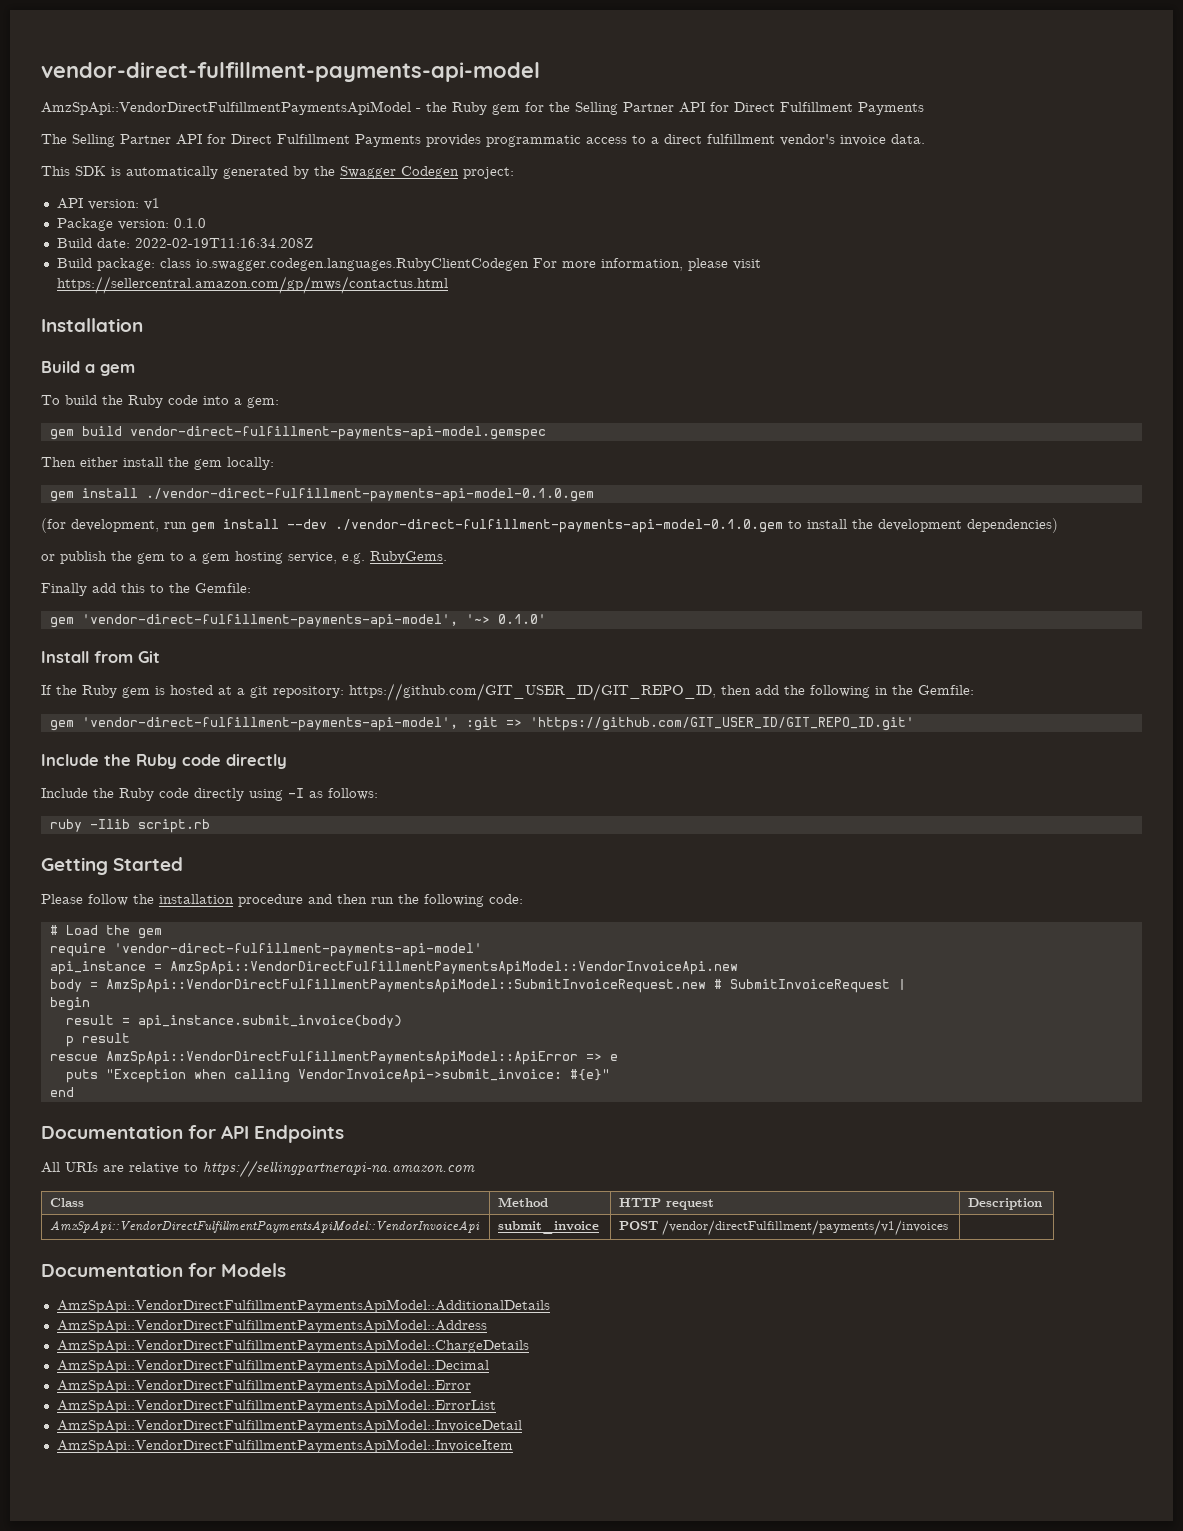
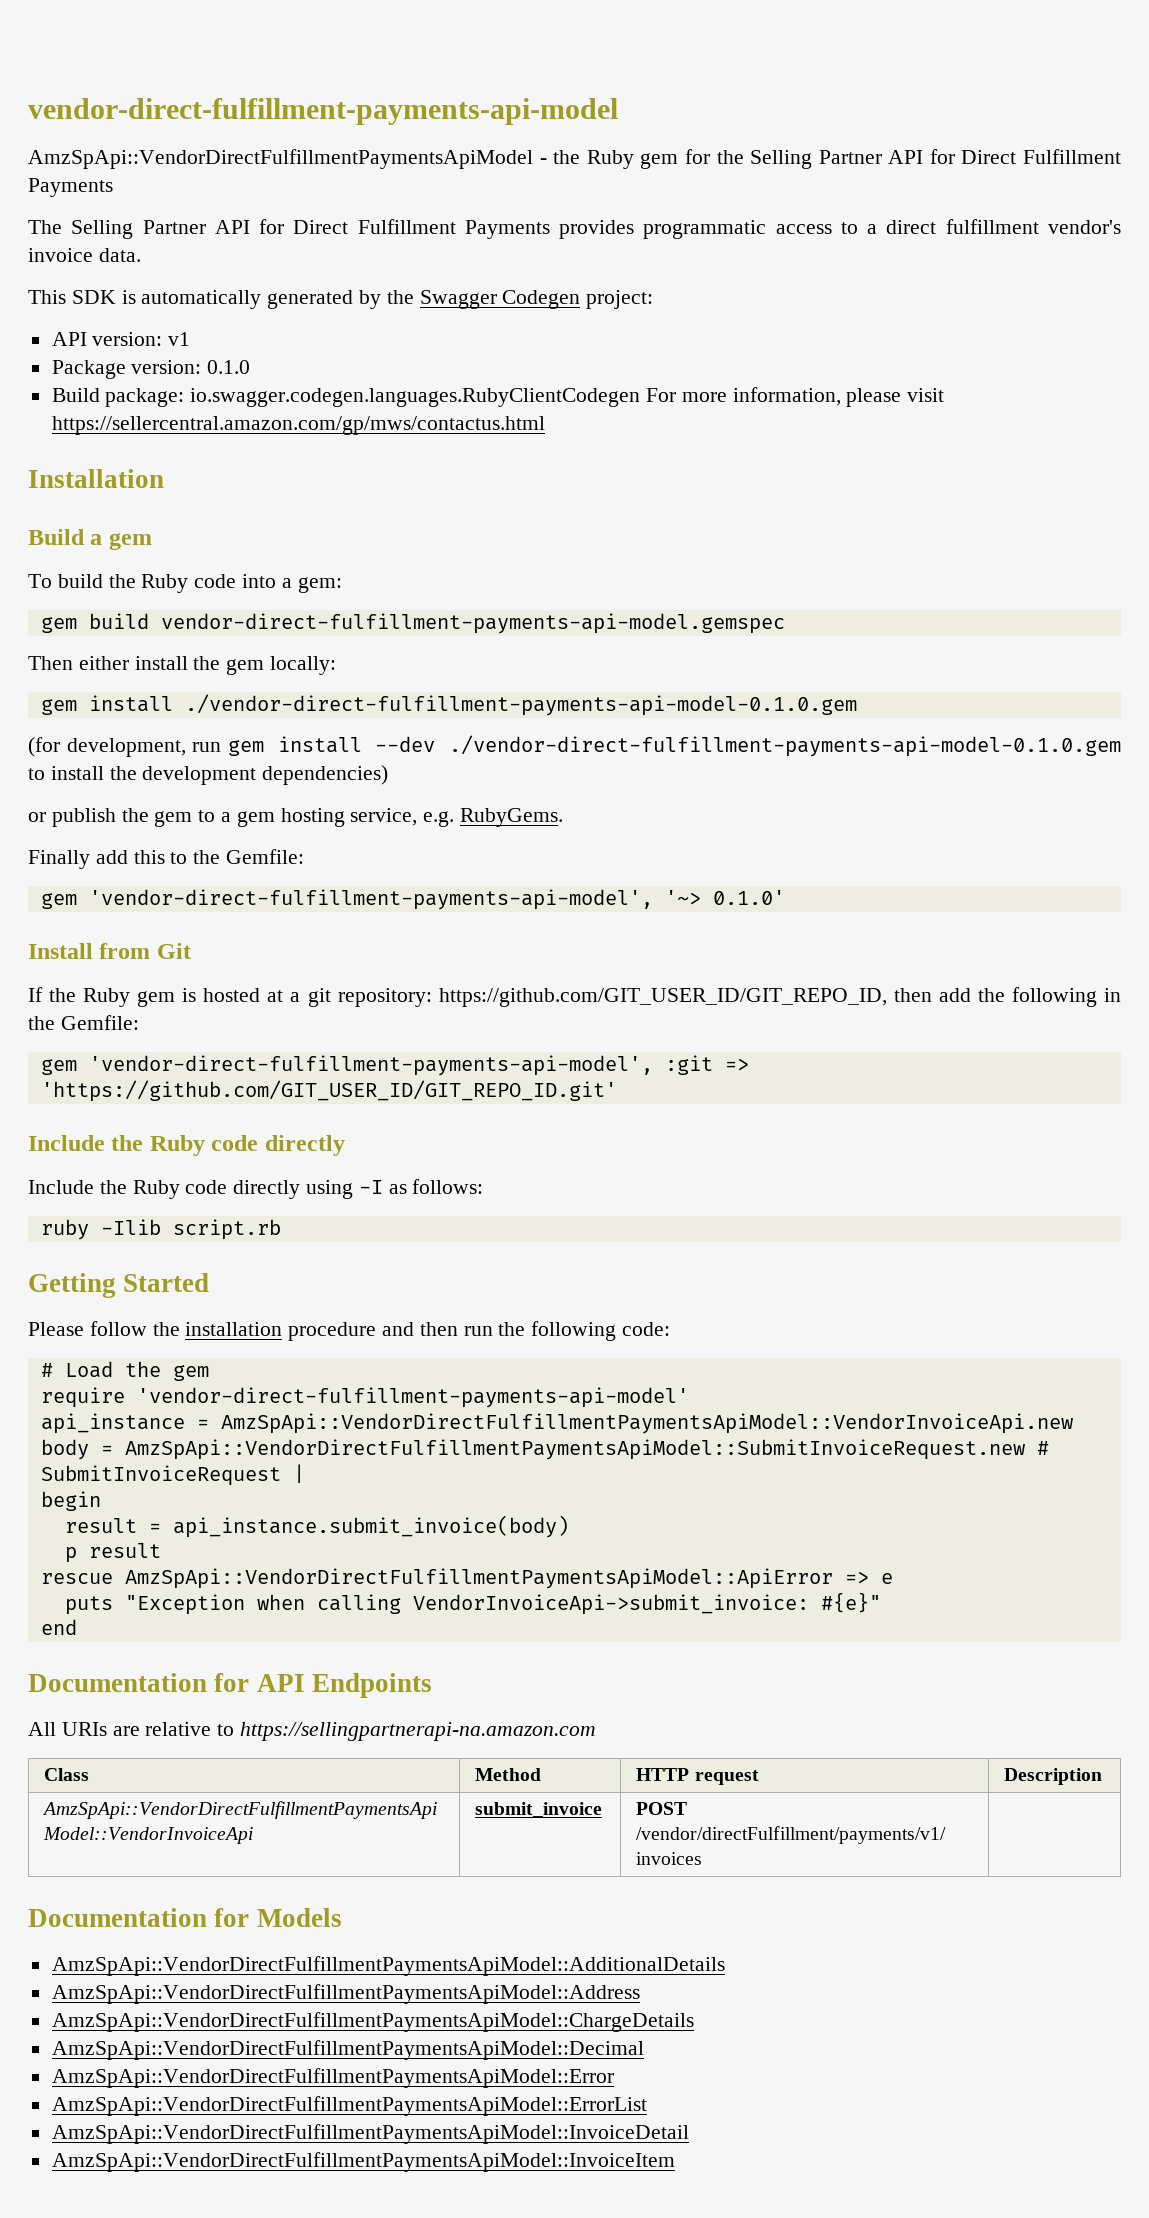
- Build date: 2022-02-19T11:16:34.208Z
- Build package: class io.swagger.codegen.languages.RubyClientCodegen For more information, please visit https://sellercentral.amazon.com/gp/mws/contactus.html
+ Build package: io.swagger.codegen.languages.RubyClientCodegen For more information, please visit https://sellercentral.amazon.com/gp/mws/contactus.html

